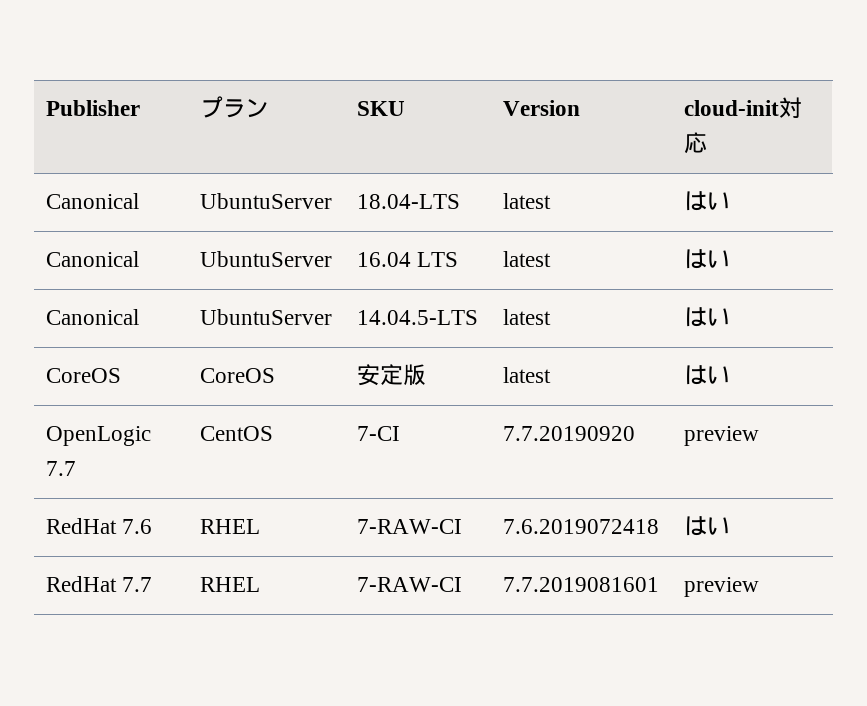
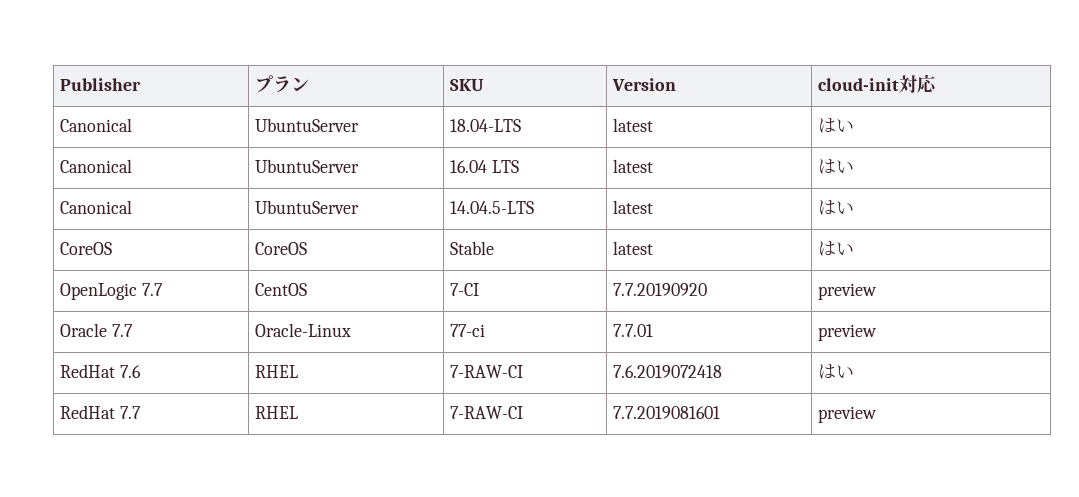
- CoreOS | CoreOS | 安定版 | latest | はい
+ CoreOS | CoreOS | Stable | latest | はい
+ Oracle 7.7 | Oracle-Linux | 77-ci | 7.7.01 | preview

